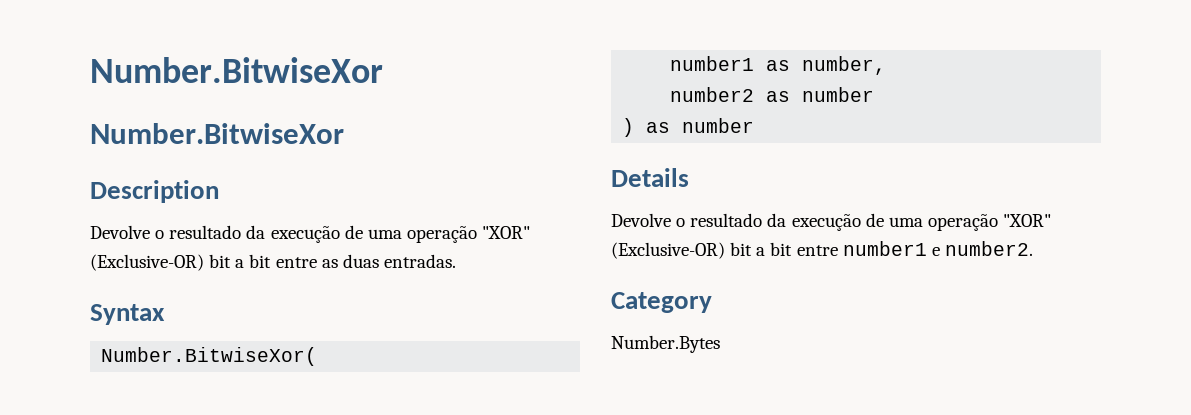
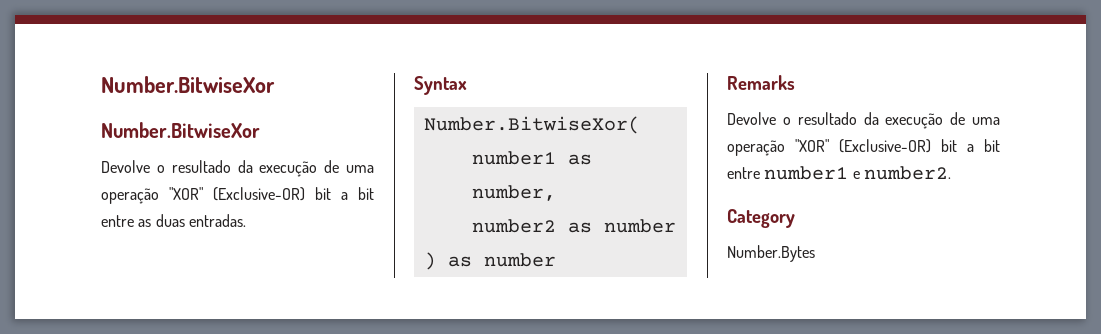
- Description
- Details
+ Remarks

